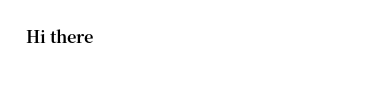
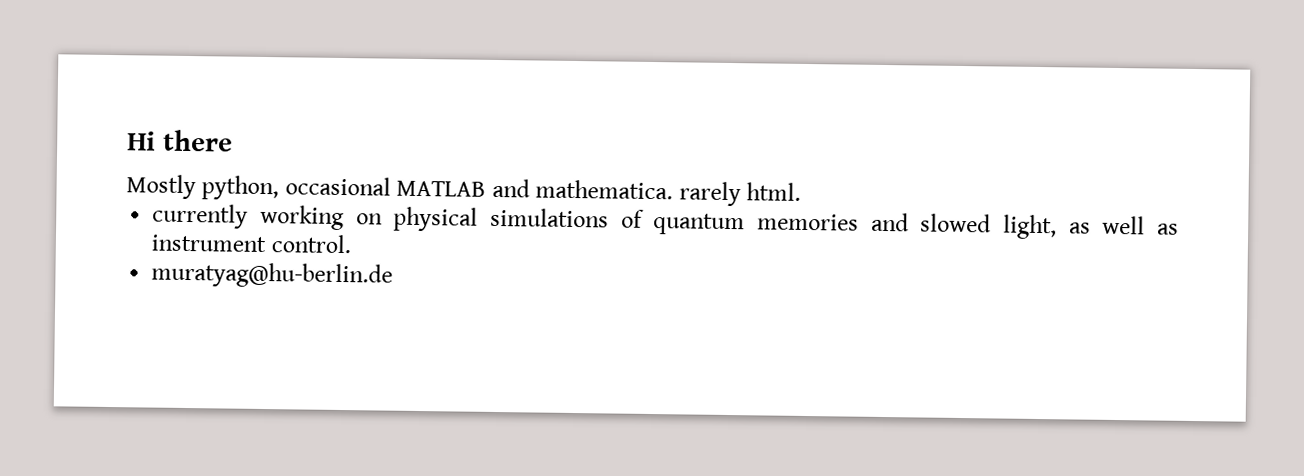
+ Mostly python, occasional MATLAB and mathematica. rarely html.
+ currently working on physical simulations of quantum memories and slowed light, as well as instrument control.
+ muratyag@hu-berlin.de

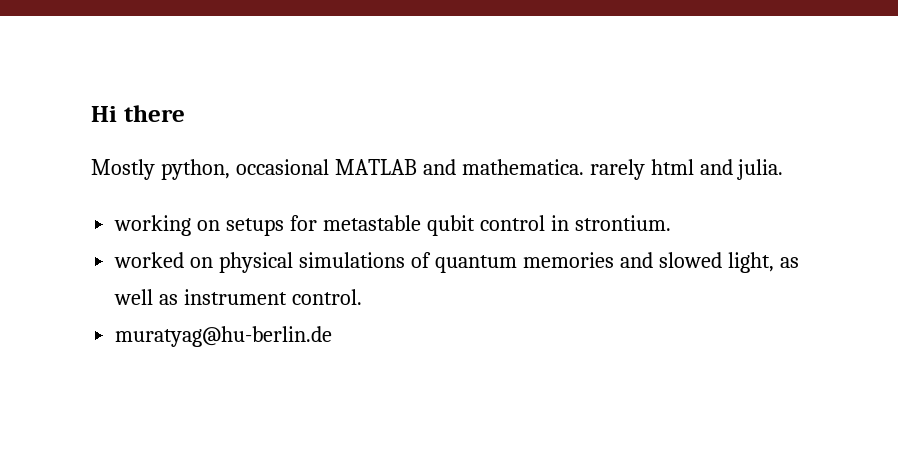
- Mostly python, occasional MATLAB and mathematica. rarely html.
- currently working on physical simulations of quantum memories and slowed light, as well as instrument control.
+ Mostly python, occasional MATLAB and mathematica. rarely html and julia.
+ working on setups for metastable qubit control in strontium.
+ worked on physical simulations of quantum memories and slowed light, as well as instrument control.

